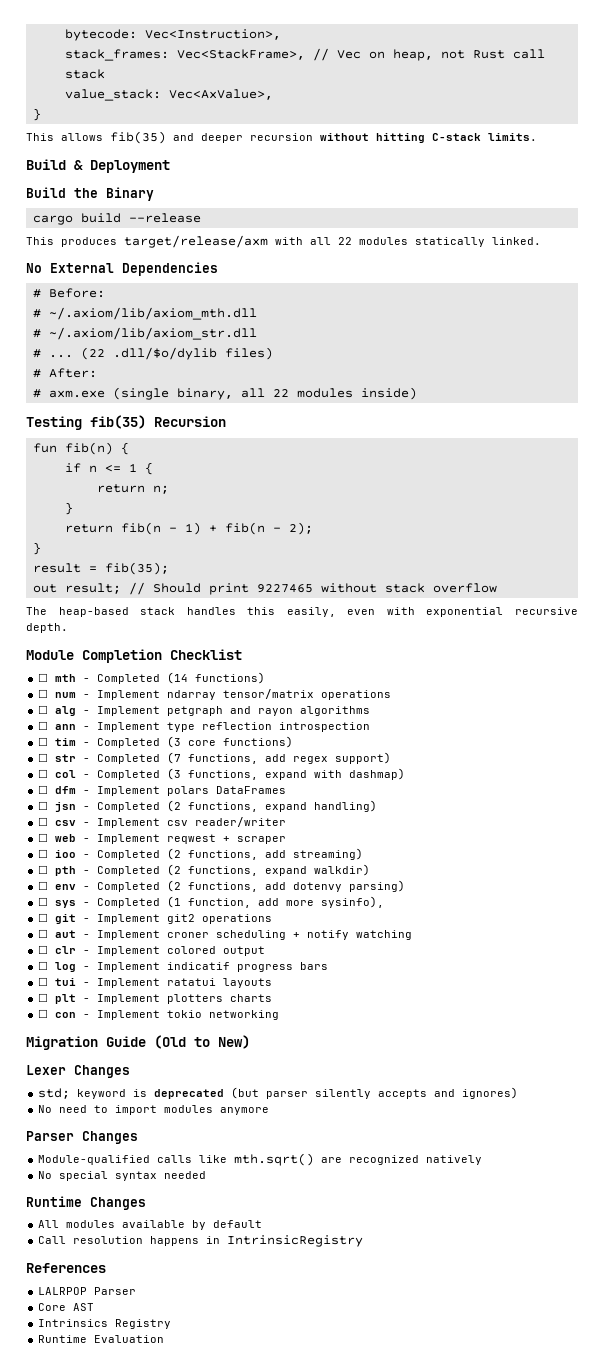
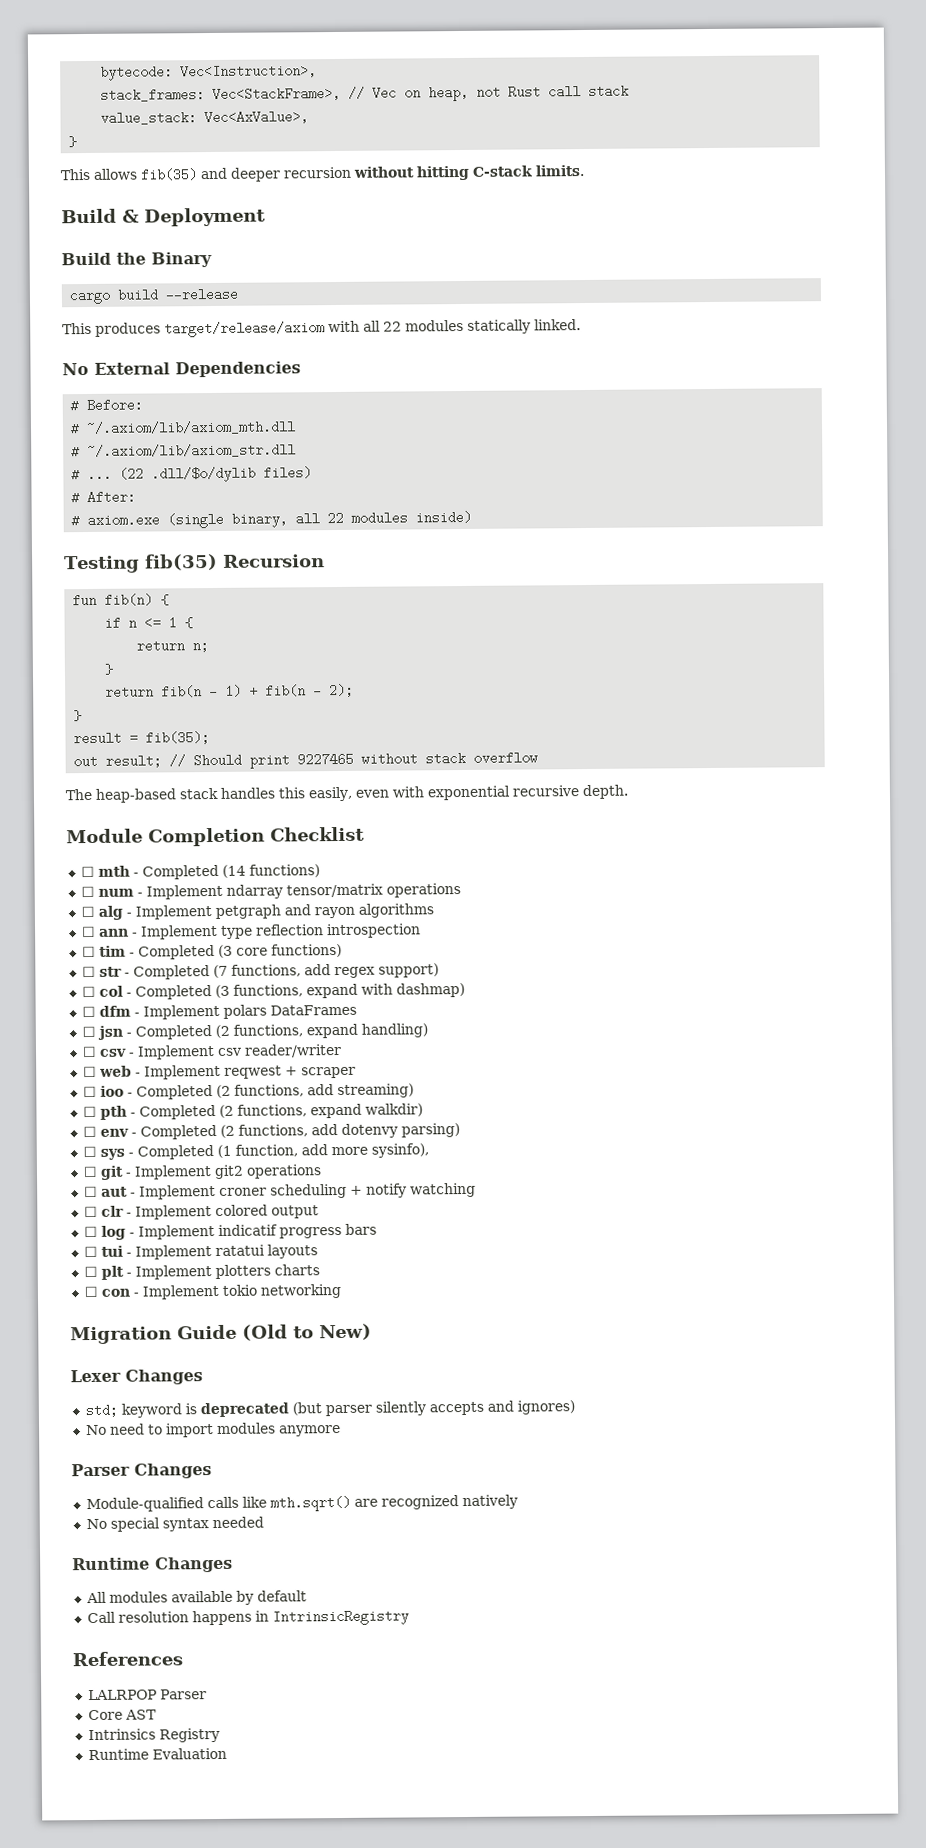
- This produces target/release/axm with all 22 modules statically linked.
+ This produces target/release/axiom with all 22 modules statically linked.
- # axm.exe (single binary, all 22 modules inside)
+ # axiom.exe (single binary, all 22 modules inside)

